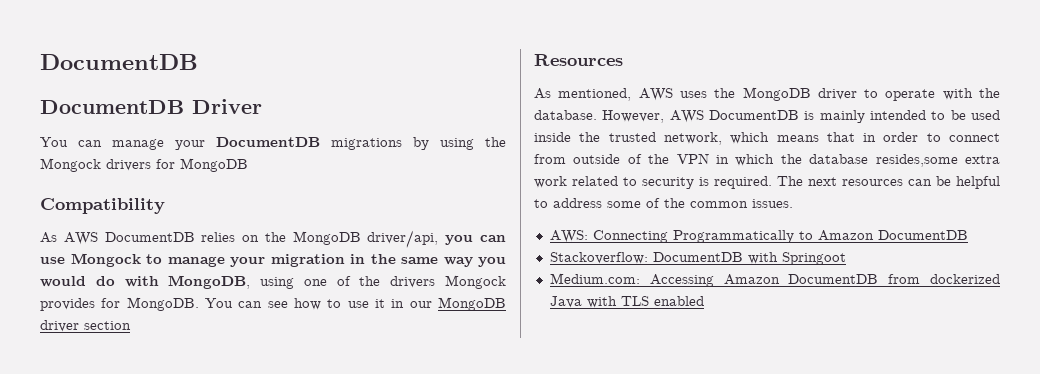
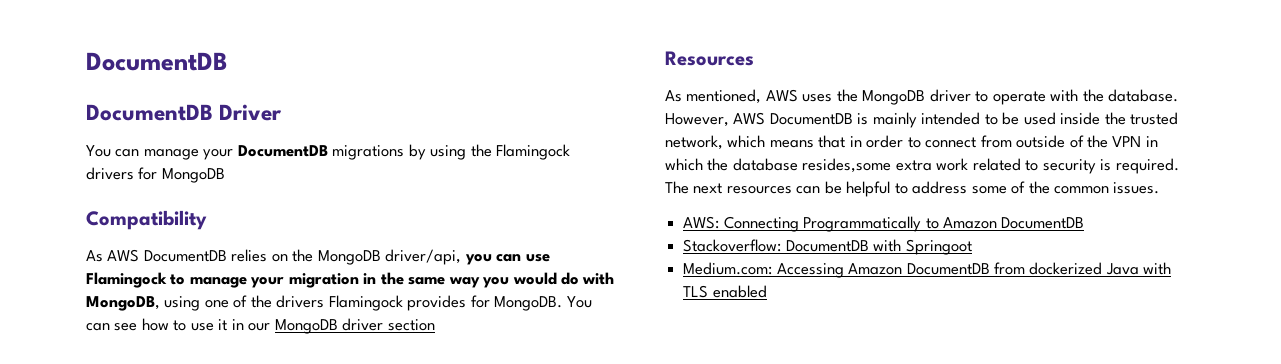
- You can manage your DocumentDB migrations by using the Mongock drivers for MongoDB
+ You can manage your DocumentDB migrations by using the Flamingock drivers for MongoDB
- As AWS DocumentDB relies on the MongoDB driver/api, you can use Mongock to manage your migration in the same way you would do with MongoDB, using one of the drivers Mongock provides for MongoDB.
+ As AWS DocumentDB relies on the MongoDB driver/api, you can use Flamingock to manage your migration in the same way you would do with MongoDB, using one of the drivers Flamingock provides for MongoDB.

